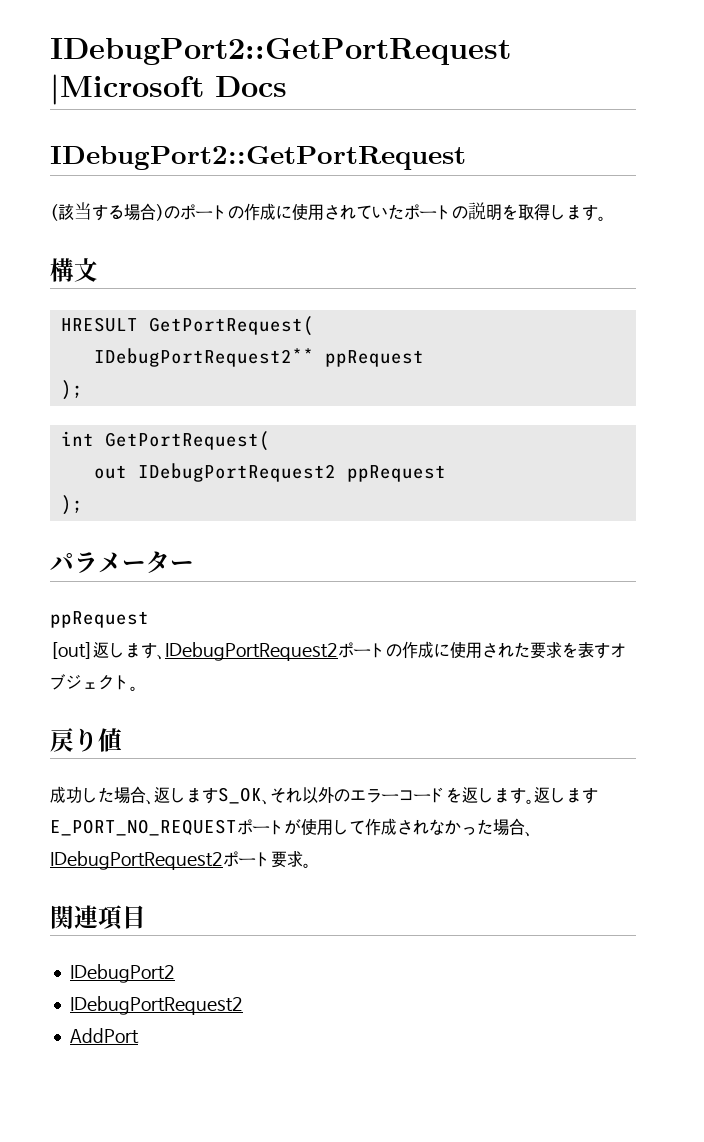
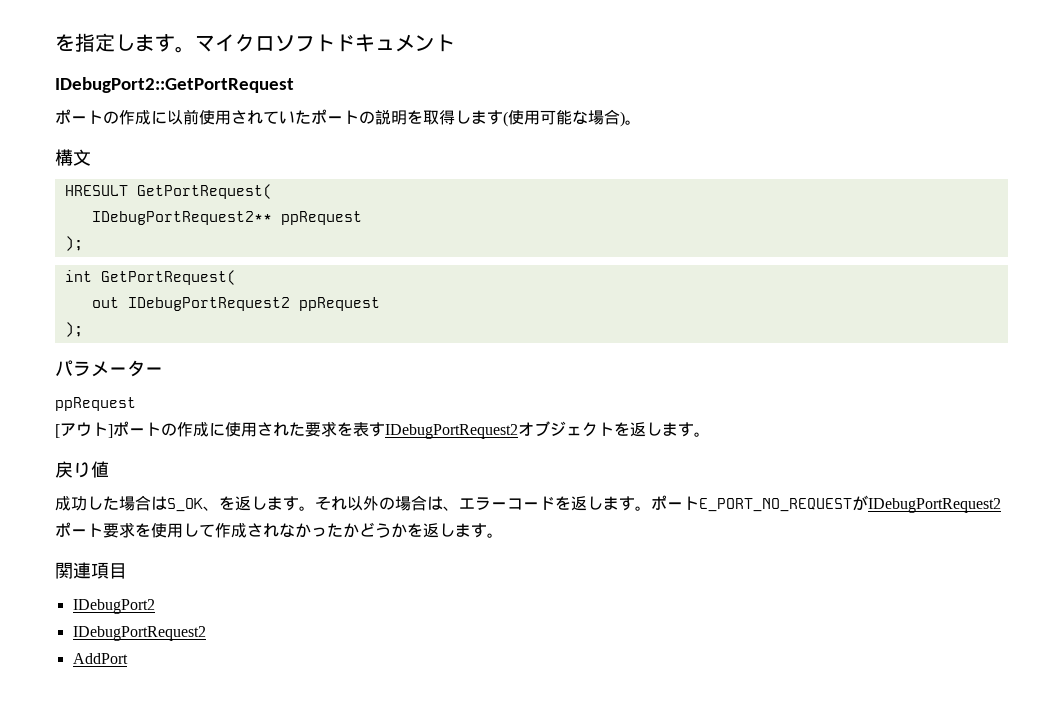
- IDebugPort2::GetPortRequest |Microsoft Docs
+ を指定します。マイクロソフトドキュメント
  IDebugPort2::GetPortRequest
- (該当する場合)のポートの作成に使用されていたポートの説明を取得します。
+ ポートの作成に以前使用されていたポートの説明を取得します(使用可能な場合)。
- [out]返します、IDebugPortRequest2ポートの作成に使用された要求を表すオブジェクト。
+ [アウト]ポートの作成に使用された要求を表すIDebugPortRequest2オブジェクトを返します。
- 成功した場合、返しますS_OK、それ以外のエラーコードを返します。
+ 成功した場合はS_OK、を返します。それ以外の場合は、エラーコードを返します。
- 返しますE_PORT_NO_REQUESTポートが使用して作成されなかった場合、IDebugPortRequest2ポート要求。
+ ポートE_PORT_NO_REQUESTがIDebugPortRequest2ポート要求を使用して作成されなかったかどうかを返します。

